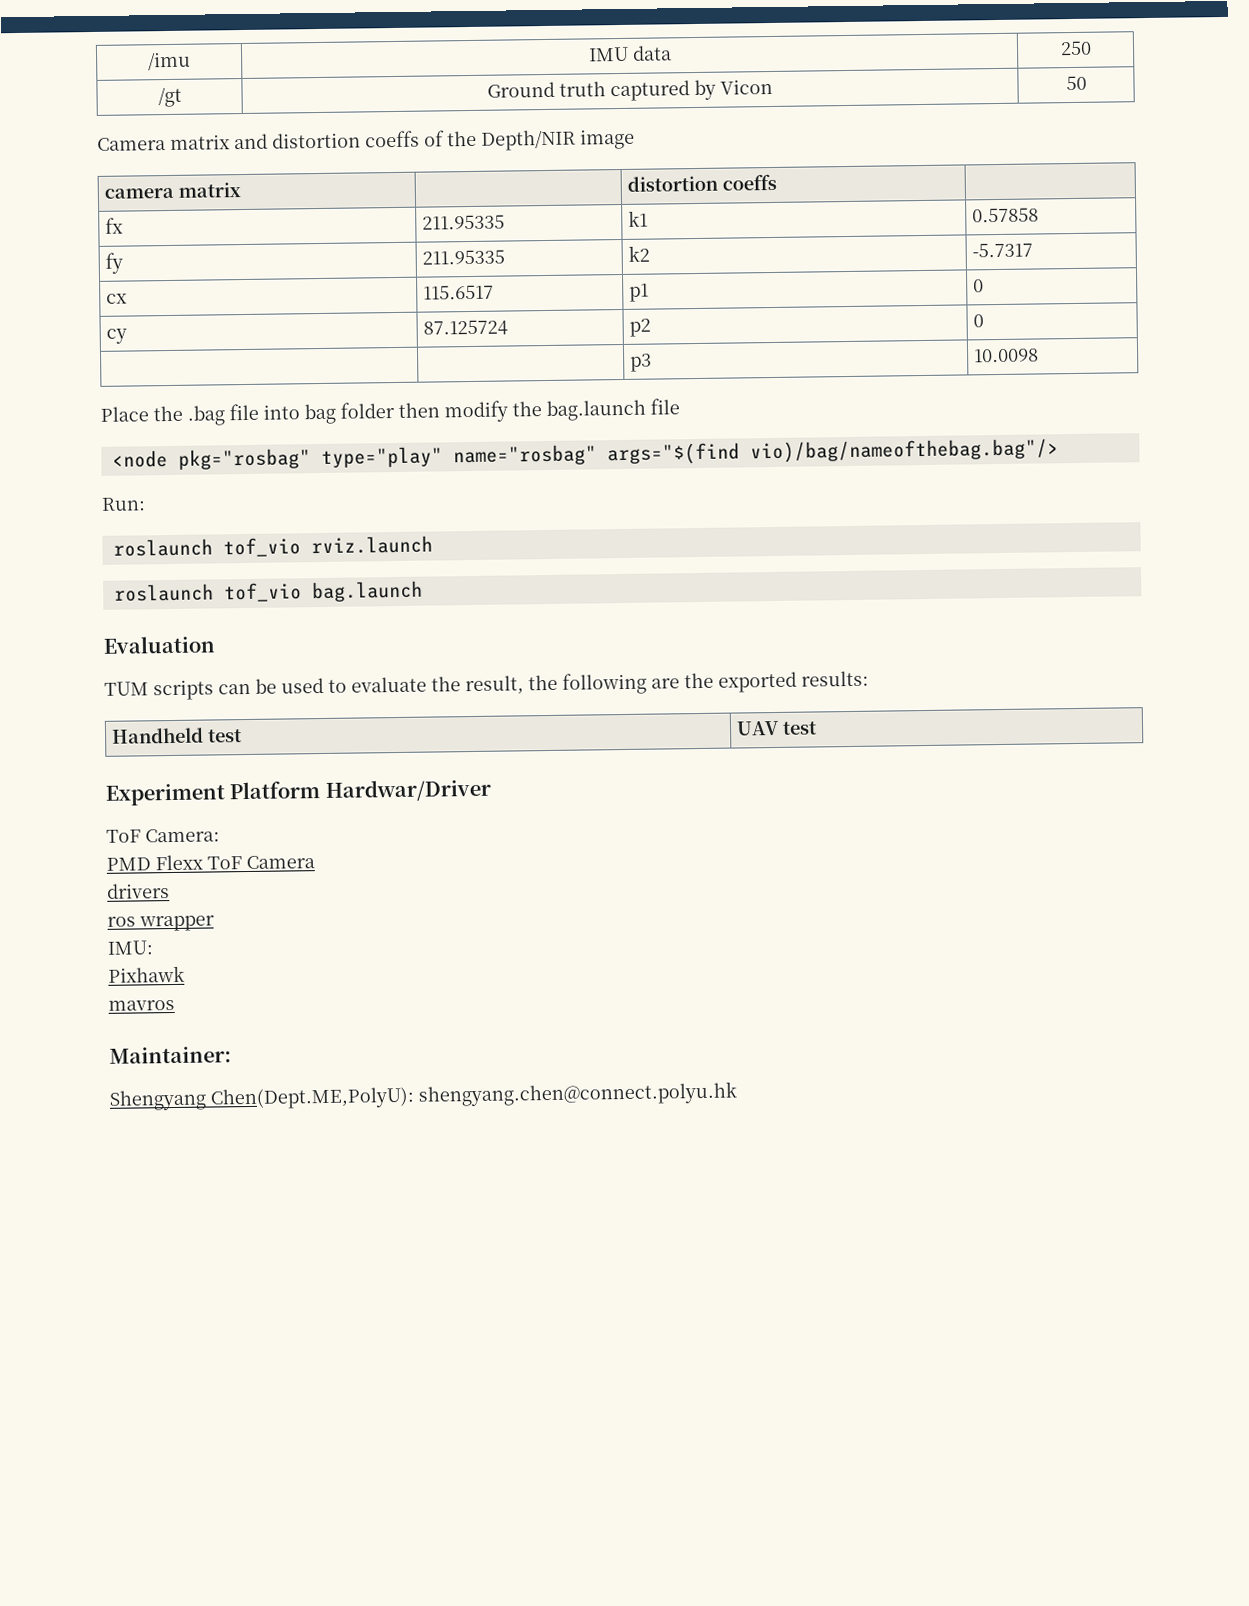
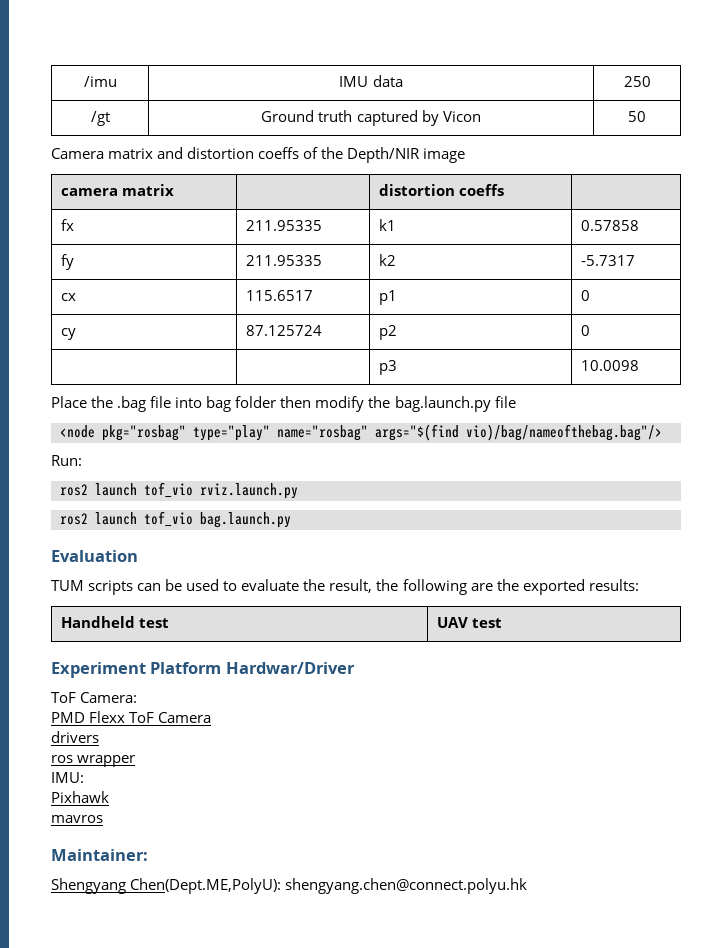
- Place the .bag file into bag folder then modify the bag.launch file
+ Place the .bag file into bag folder then modify the bag.launch.py file
- roslaunch tof_vio rviz.launch
- roslaunch tof_vio bag.launch
+ ros2 launch tof_vio rviz.launch.py
+ ros2 launch tof_vio bag.launch.py

